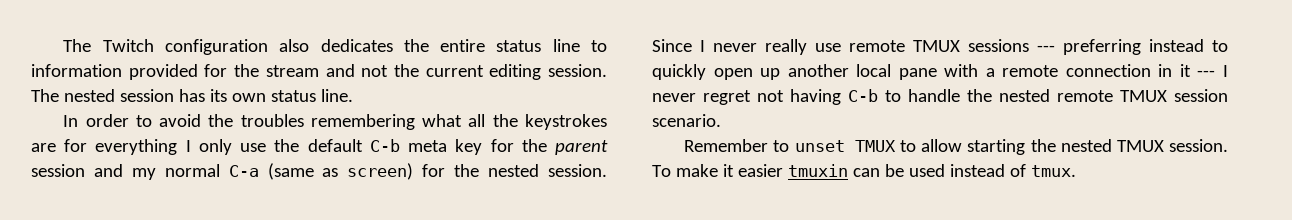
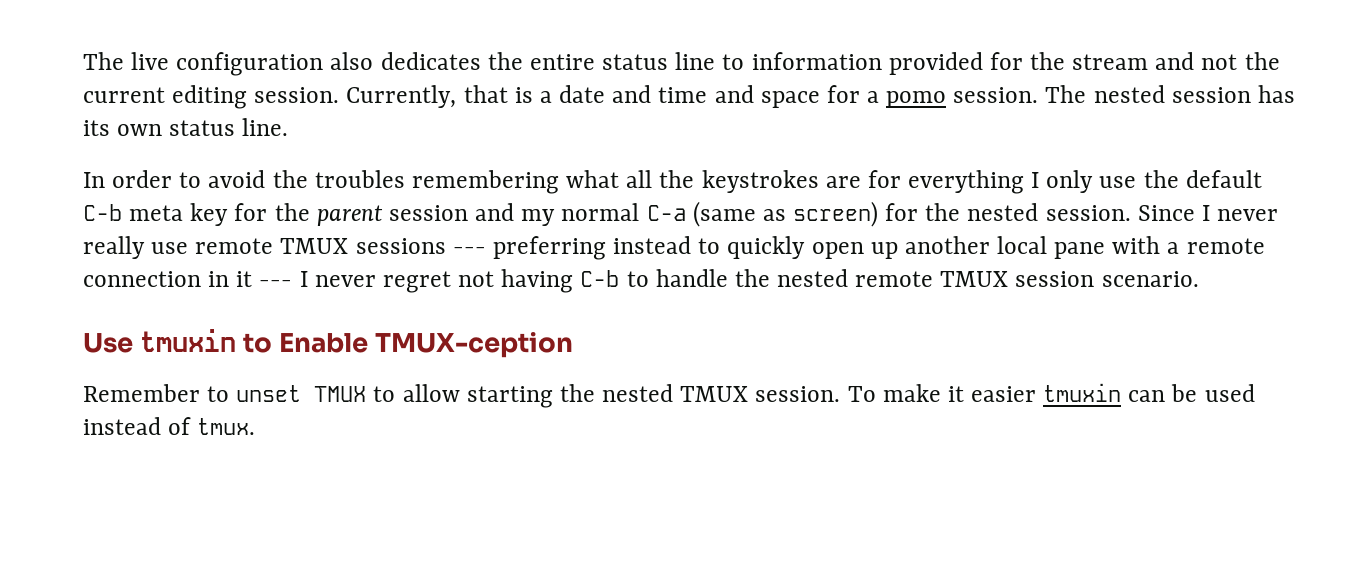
- The Twitch configuration also dedicates the entire status line to information provided for the stream and not the current editing session.
+ The live configuration also dedicates the entire status line to information provided for the stream and not the current editing session.
+ Currently, that is a date and time and space for a pomo session.
+ Use tmuxin to Enable TMUX-ception

